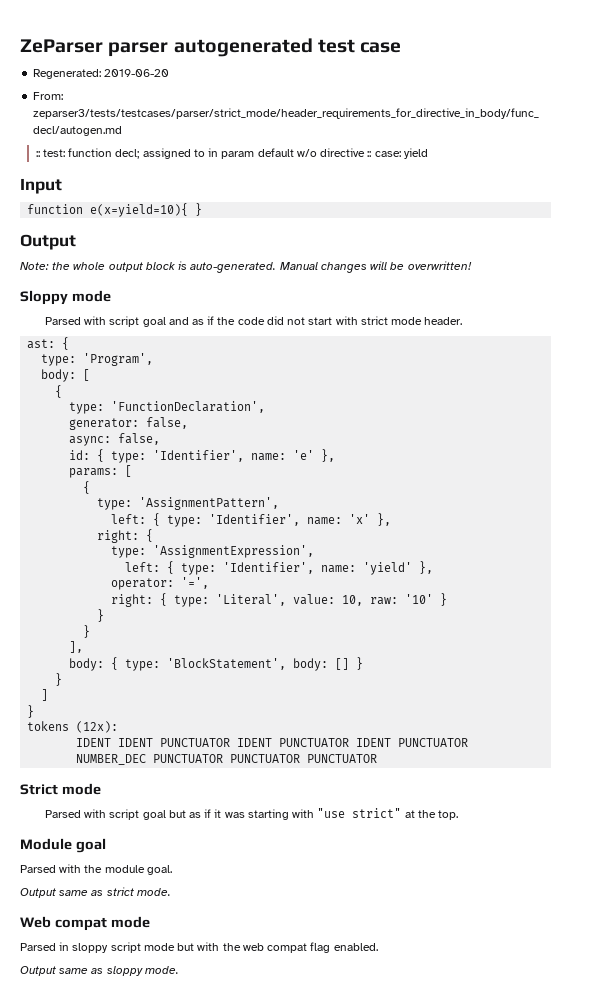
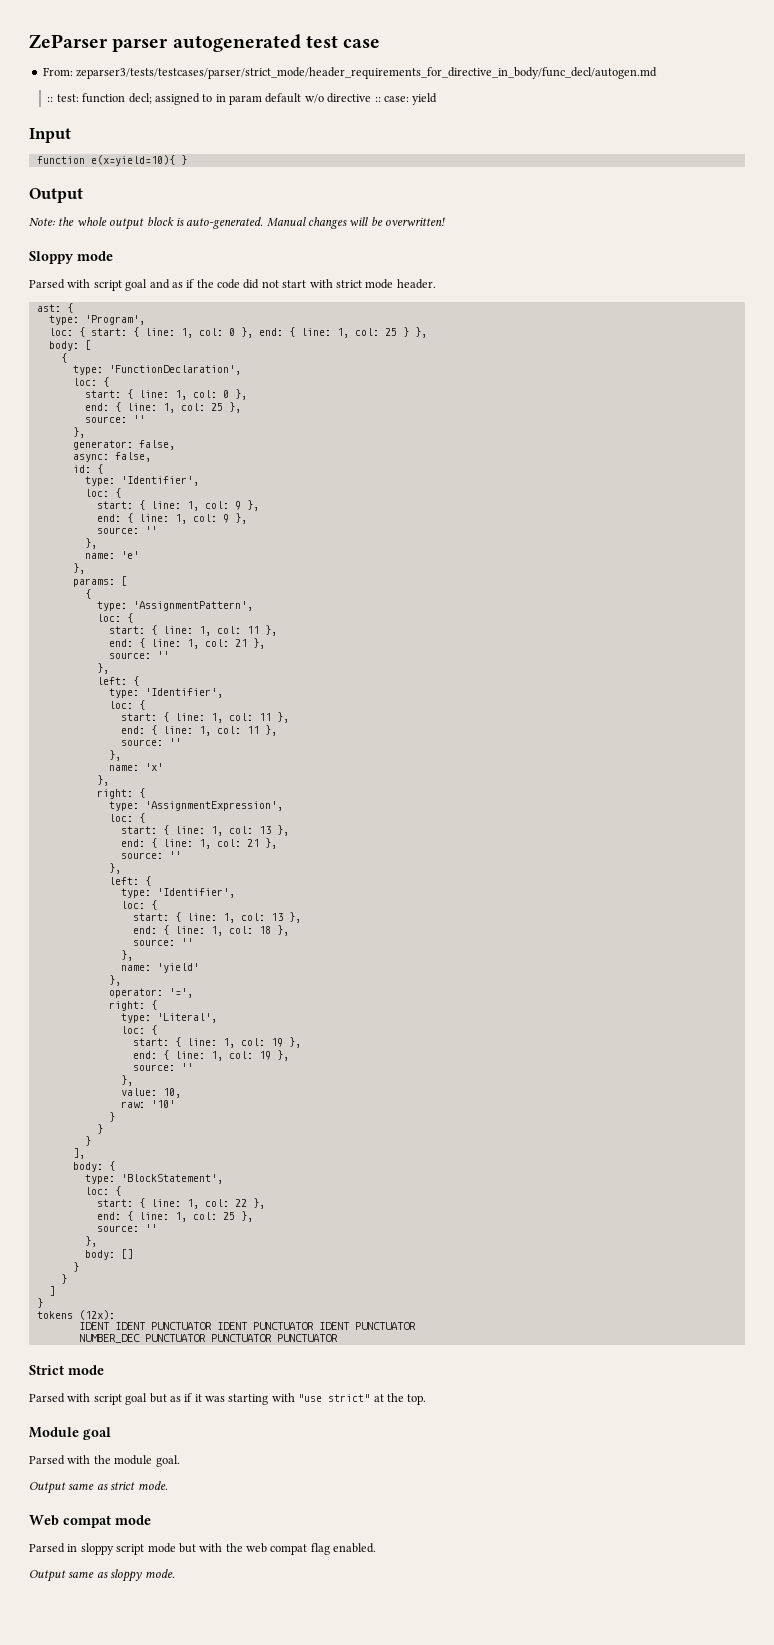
- Regenerated: 2019-06-20
+ loc: { start: { line: 1, col: 0 }, end: { line: 1, col: 25 } },
  type: 'FunctionDeclaration',
+ loc: {
+ start: { line: 1, col: 0 },
+ end: { line: 1, col: 25 },
+ source: ''
+ },
- id: { type: 'Identifier', name: 'e' },
+ id: {
+ type: 'Identifier',
+ loc: {
+ start: { line: 1, col: 9 },
+ end: { line: 1, col: 9 },
+ source: ''
+ },
+ name: 'e'
+ },
  type: 'AssignmentPattern',
- left: { type: 'Identifier', name: 'x' },
+ loc: {
+ start: { line: 1, col: 11 },
+ end: { line: 1, col: 21 },
+ source: ''
+ },
+ left: {
+ type: 'Identifier',
+ loc: {
+ start: { line: 1, col: 11 },
+ end: { line: 1, col: 11 },
+ source: ''
+ },
+ name: 'x'
+ },
  type: 'AssignmentExpression',
- left: { type: 'Identifier', name: 'yield' },
+ loc: {
+ start: { line: 1, col: 13 },
+ end: { line: 1, col: 21 },
+ source: ''
+ },
+ left: {
+ type: 'Identifier',
+ loc: {
+ start: { line: 1, col: 13 },
+ end: { line: 1, col: 18 },
+ source: ''
+ },
+ name: 'yield'
+ },
  operator: '=',
- right: { type: 'Literal', value: 10, raw: '10' }
+ right: {
+ type: 'Literal',
+ loc: {
+ start: { line: 1, col: 19 },
+ end: { line: 1, col: 19 },
+ source: ''
+ },
+ value: 10,
+ raw: '10'
+ }
- body: { type: 'BlockStatement', body: [] }
+ body: {
+ type: 'BlockStatement',
+ loc: {
+ start: { line: 1, col: 22 },
+ end: { line: 1, col: 25 },
+ source: ''
+ },
+ body: []
+ }

